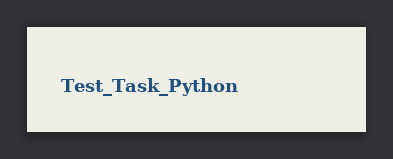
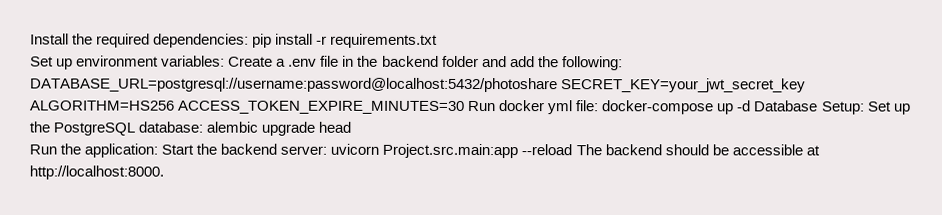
- Test_Task_Python
+ Install the required dependencies: pip install -r requirements.txt
+ Set up environment variables: Create a .env file in the backend folder and add the following: DATABASE_URL=postgresql://username:password@localhost:5432/photoshare SECRET_KEY=your_jwt_secret_key ALGORITHM=HS256 ACCESS_TOKEN_EXPIRE_MINUTES=30 Run docker yml file: docker-compose up -d Database Setup: Set up the PostgreSQL database: alembic upgrade head
+ Run the application: Start the backend server: uvicorn Project.src.main:app --reload The backend should be accessible at http://localhost:8000.

